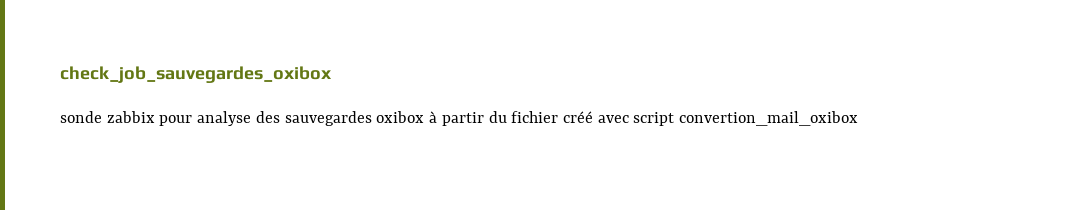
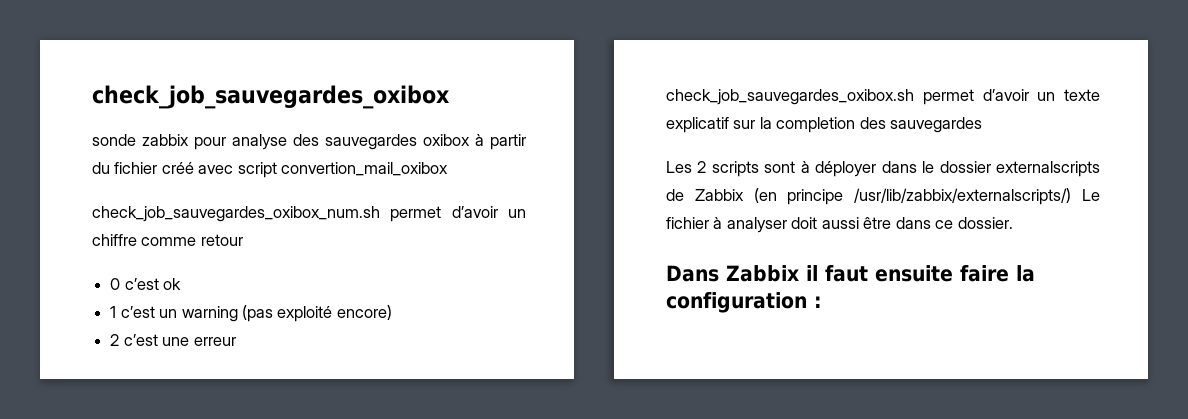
+ check_job_sauvegardes_oxibox_num.sh permet d’avoir un chiffre comme retour
+ 0 c’est ok
+ 1 c’est un warning (pas exploité encore)
+ 2 c’est une erreur
+ check_job_sauvegardes_oxibox.sh permet d’avoir un texte explicatif sur la completion des sauvegardes
+ Les 2 scripts sont à déployer dans le dossier externalscripts de Zabbix (en principe /usr/lib/zabbix/externalscripts/) Le fichier à analyser doit aussi être dans ce dossier.
+ Dans Zabbix il faut ensuite faire la configuration :

